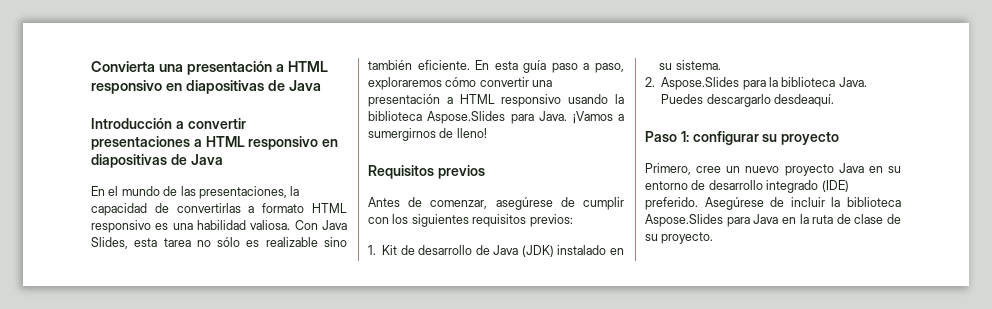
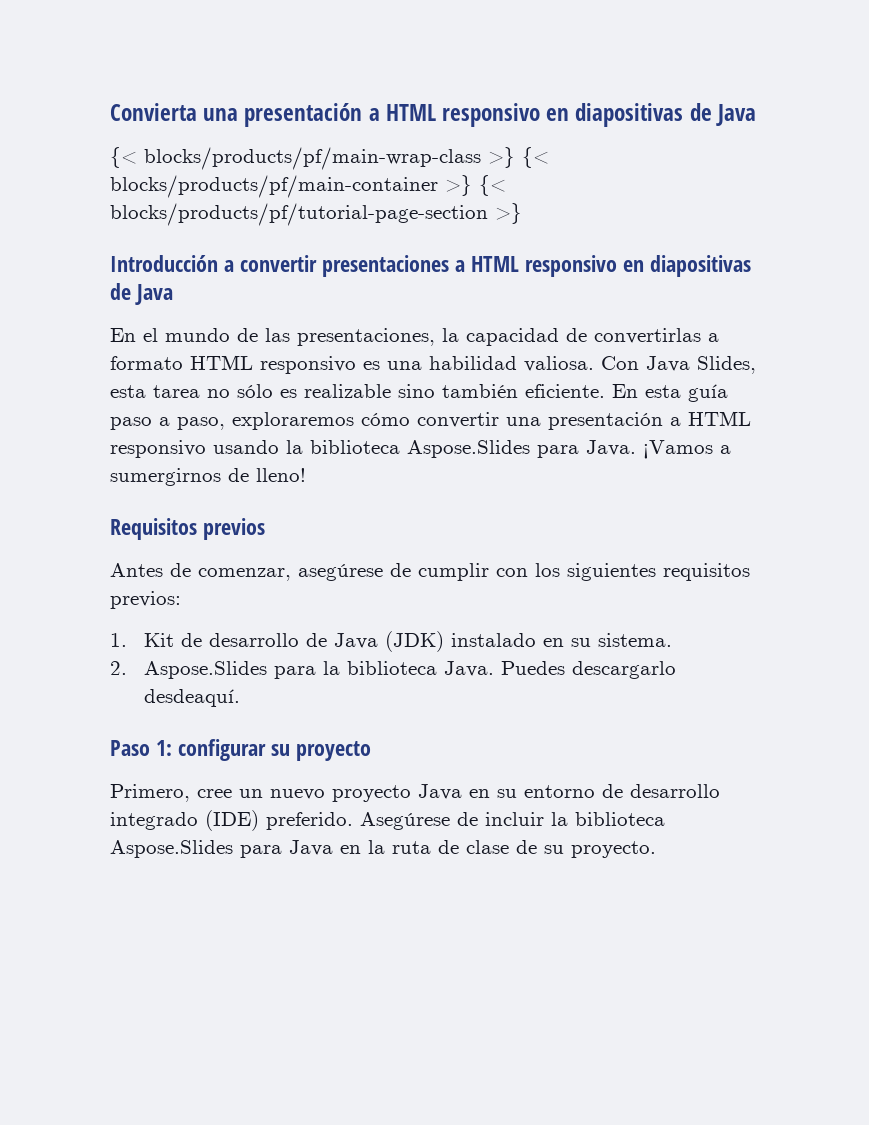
+ {< blocks/products/pf/main-wrap-class >} {< blocks/products/pf/main-container >} {< blocks/products/pf/tutorial-page-section >}

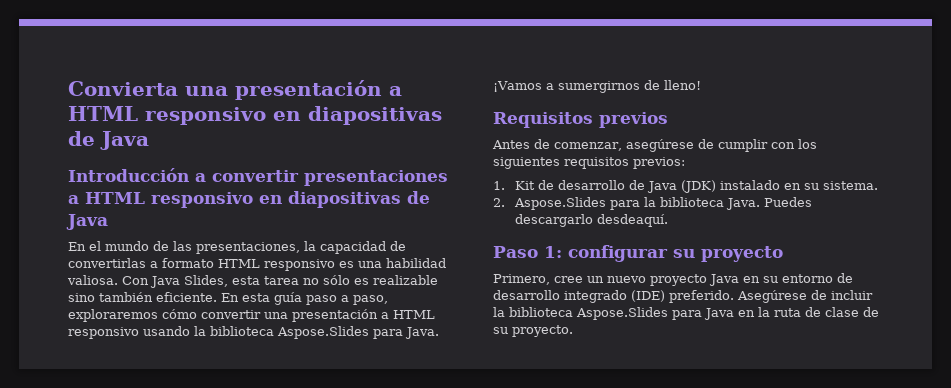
- {< blocks/products/pf/main-wrap-class >} {< blocks/products/pf/main-container >} {< blocks/products/pf/tutorial-page-section >}

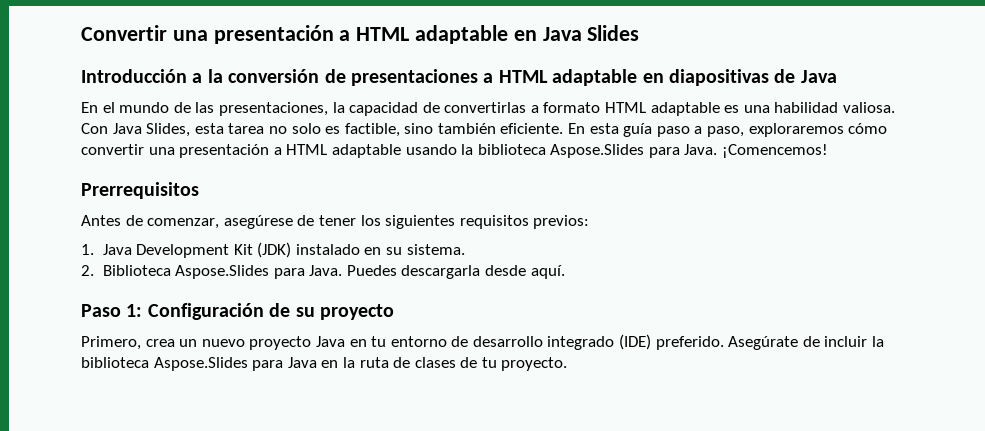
- Convierta una presentación a HTML responsivo en diapositivas de Java
+ Convertir una presentación a HTML adaptable en Java Slides
- Introducción a convertir presentaciones a HTML responsivo en diapositivas de Java
+ Introducción a la conversión de presentaciones a HTML adaptable en diapositivas de Java
- En el mundo de las presentaciones, la capacidad de convertirlas a formato HTML responsivo es una habilidad valiosa.
+ En el mundo de las presentaciones, la capacidad de convertirlas a formato HTML adaptable es una habilidad valiosa.
- Con Java Slides, esta tarea no sólo es realizable sino también eficiente.
+ Con Java Slides, esta tarea no solo es factible, sino también eficiente.
- En esta guía paso a paso, exploraremos cómo convertir una presentación a HTML responsivo usando la biblioteca Aspose.Slides para Java.
+ En esta guía paso a paso, exploraremos cómo convertir una presentación a HTML adaptable usando la biblioteca Aspose.Slides para Java.
- ¡Vamos a sumergirnos de lleno!
- Requisitos previos
+ ¡Comencemos!
+ Prerrequisitos
- Antes de comenzar, asegúrese de cumplir con los siguientes requisitos previos:
+ Antes de comenzar, asegúrese de tener los siguientes requisitos previos:
- 1. Kit de desarrollo de Java (JDK) instalado en su sistema.
+ 1. Java Development Kit (JDK) instalado en su sistema.
- 2. Aspose.Slides para la biblioteca Java. Puedes descargarlo desdeaquí.
+ 2. Biblioteca Aspose.Slides para Java. Puedes descargarla desde aquí.
- Paso 1: configurar su proyecto
+ Paso 1: Configuración de su proyecto
- Primero, cree un nuevo proyecto Java en su entorno de desarrollo integrado (IDE) preferido.
+ Primero, crea un nuevo proyecto Java en tu entorno de desarrollo integrado (IDE) preferido.
- Asegúrese de incluir la biblioteca Aspose.Slides para Java en la ruta de clase de su proyecto.
+ Asegúrate de incluir la biblioteca Aspose.Slides para Java en la ruta de clases de tu proyecto.

